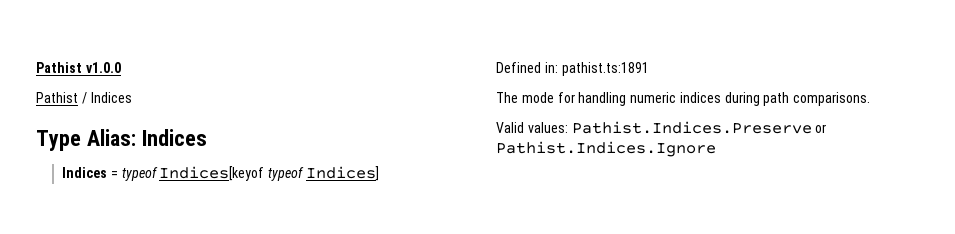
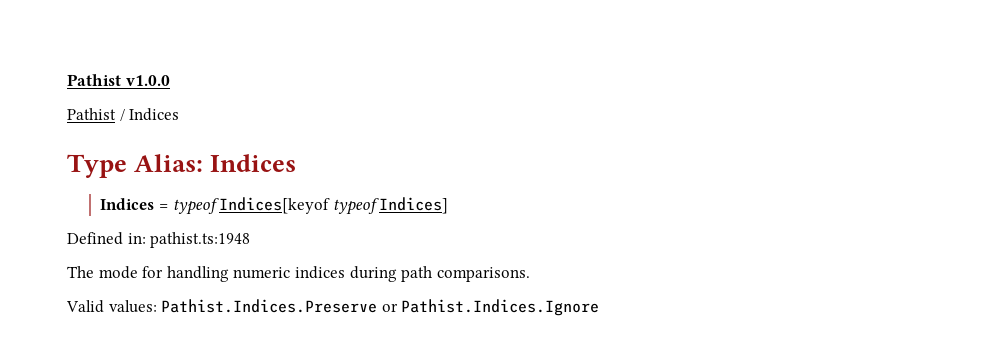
- Defined in: pathist.ts:1891
+ Defined in: pathist.ts:1948

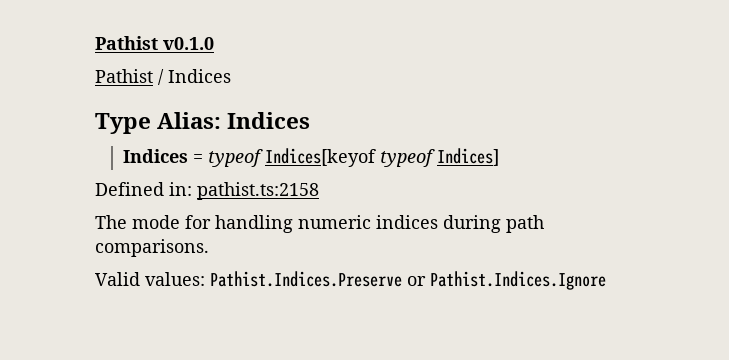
- Pathist v1.0.0
+ Pathist v0.1.0
- Defined in: pathist.ts:1948
+ Defined in: pathist.ts:2158

